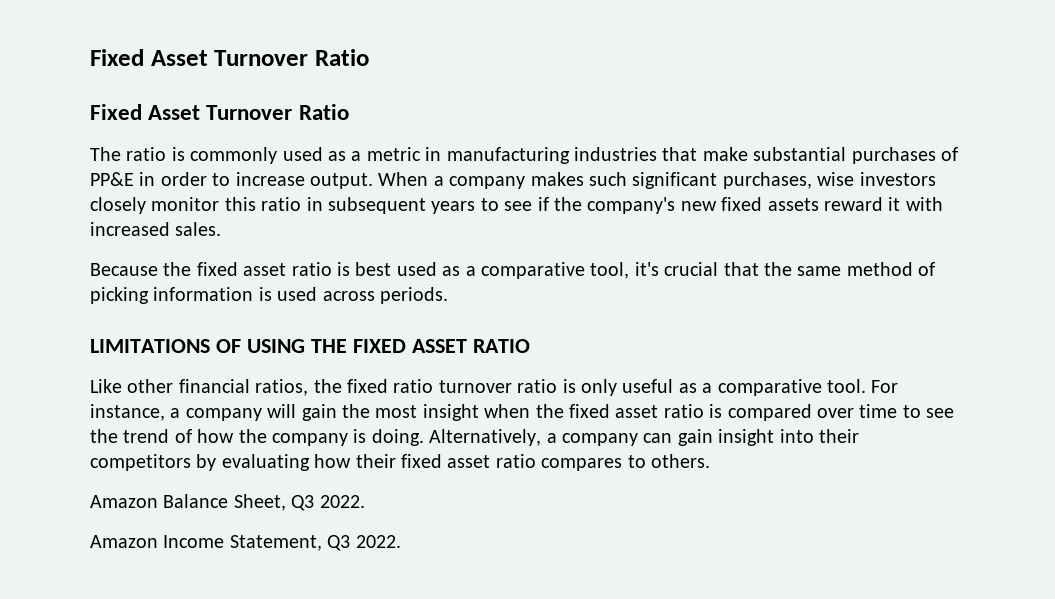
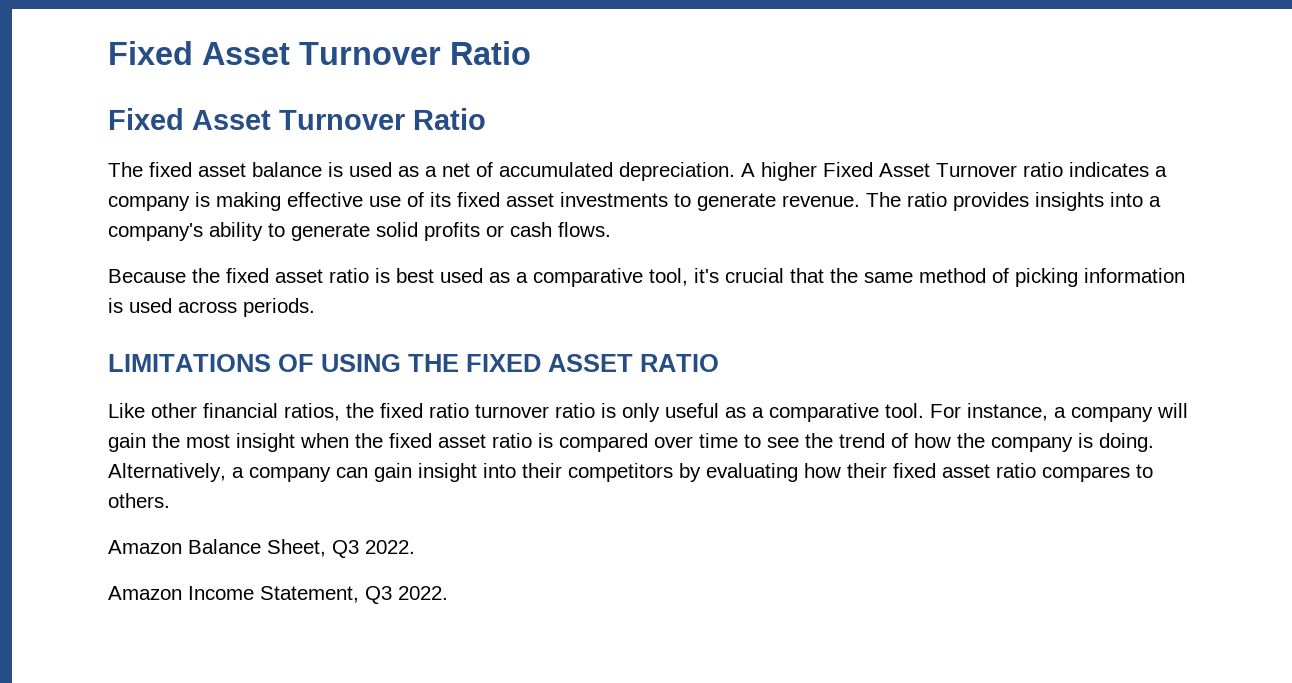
- The ratio is commonly used as a metric in manufacturing industries that make substantial purchases of PP&E in order to increase output. When a company makes such significant purchases, wise investors closely monitor this ratio in subsequent years to see if the company's new fixed assets reward it with increased sales.
+ The fixed asset balance is used as a net of accumulated depreciation. A higher Fixed Asset Turnover ratio indicates a company is making effective use of its fixed asset investments to generate revenue. The ratio provides insights into a company's ability to generate solid profits or cash flows.

